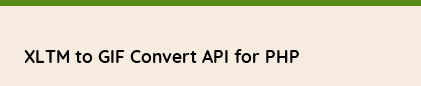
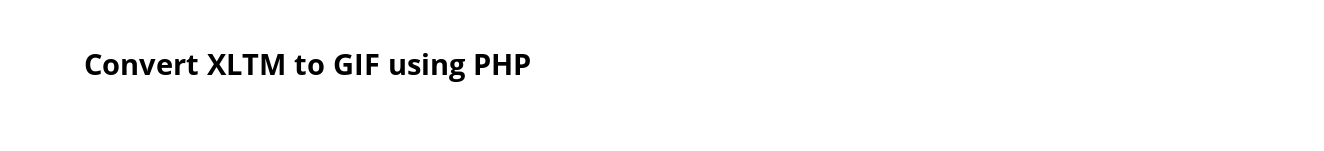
- XLTM to GIF Convert API for PHP
+ Convert XLTM to GIF using PHP

